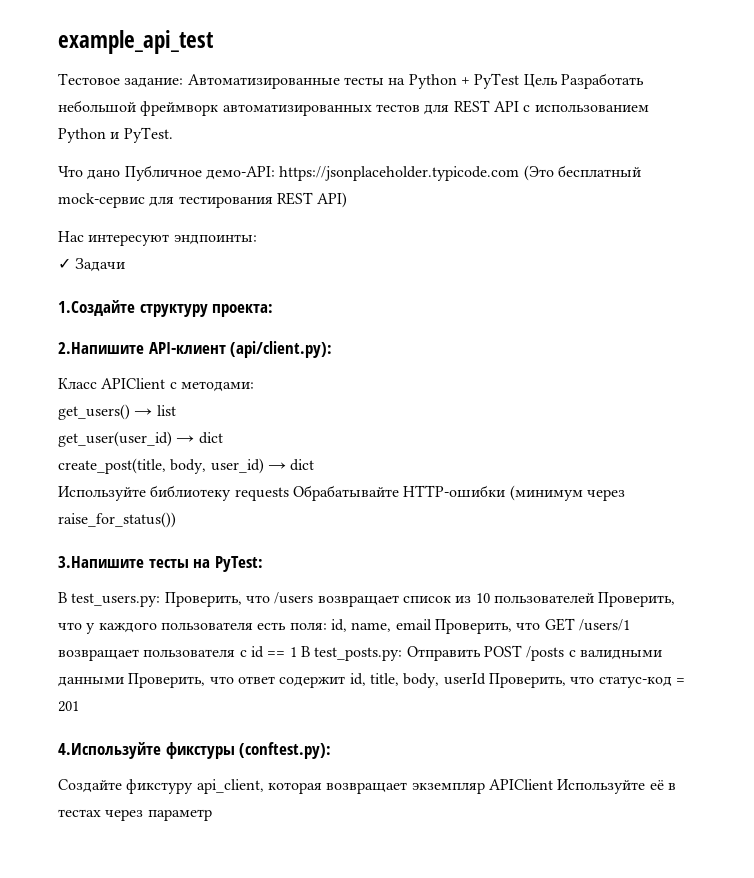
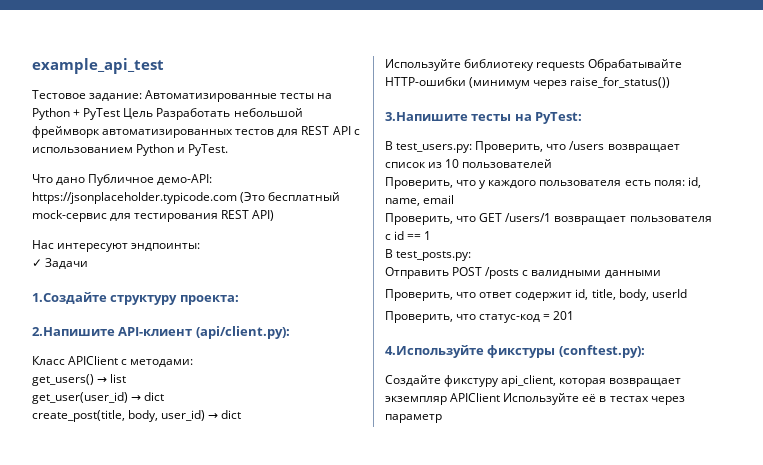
- В test_users.py: Проверить, что /users возвращает список из 10 пользователей Проверить, что у каждого пользователя есть поля: id, name, email Проверить, что GET /users/1 возвращает пользователя с id == 1 В test_posts.py: Отправить POST /posts с валидными данными Проверить, что ответ содержит id, title, body, userId Проверить, что статус-код = 201
+ В test_users.py: Проверить, что /users возвращает список из 10 пользователей
+ Проверить, что у каждого пользователя есть поля: id, name, email
+ Проверить, что GET /users/1 возвращает пользователя с id == 1
+ В test_posts.py:
+ Отправить POST /posts с валидными данными
+ Проверить, что ответ содержит id, title, body, userId
+ Проверить, что статус-код = 201

